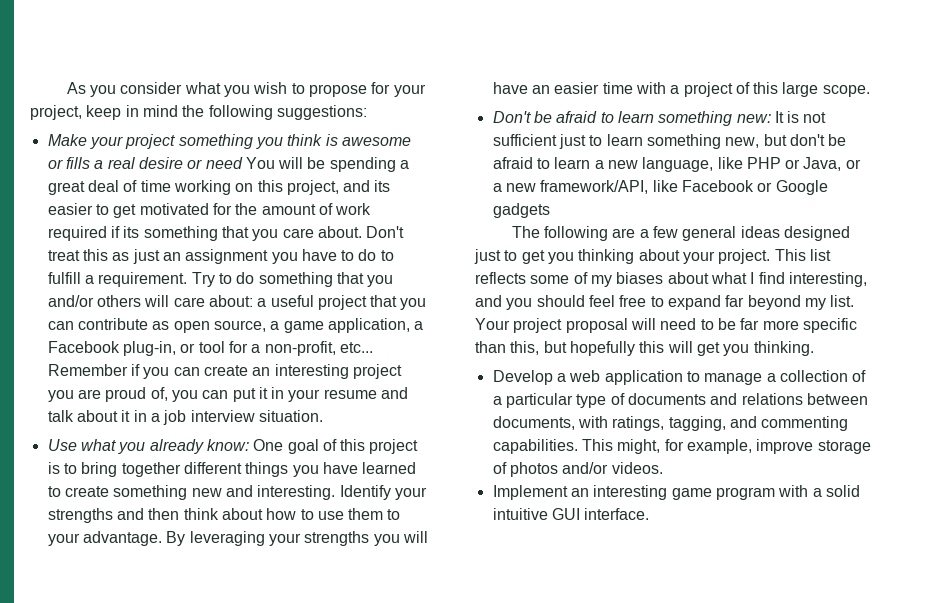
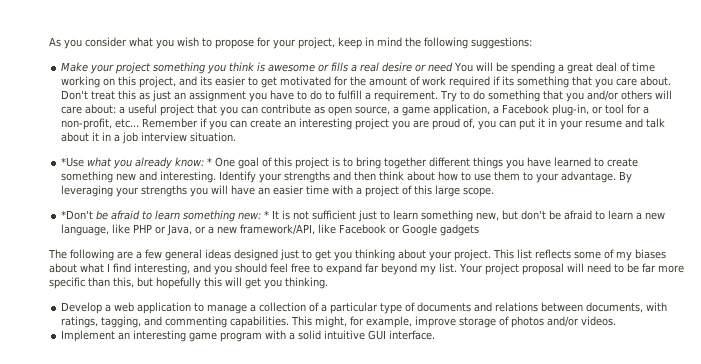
- Use what you already know: One goal of this project is to bring together different things you have learned to create something new and interesting.
+ *Use what you already know: * One goal of this project is to bring together different things you have learned to create something new and interesting.
- Don't be afraid to learn something new: It is not sufficient just to learn something new, but don't be afraid to learn a new language, like PHP or Java, or a new framework/API, like Facebook or Google gadgets
+ *Don't be afraid to learn something new: * It is not sufficient just to learn something new, but don't be afraid to learn a new language, like PHP or Java, or a new framework/API, like Facebook or Google gadgets

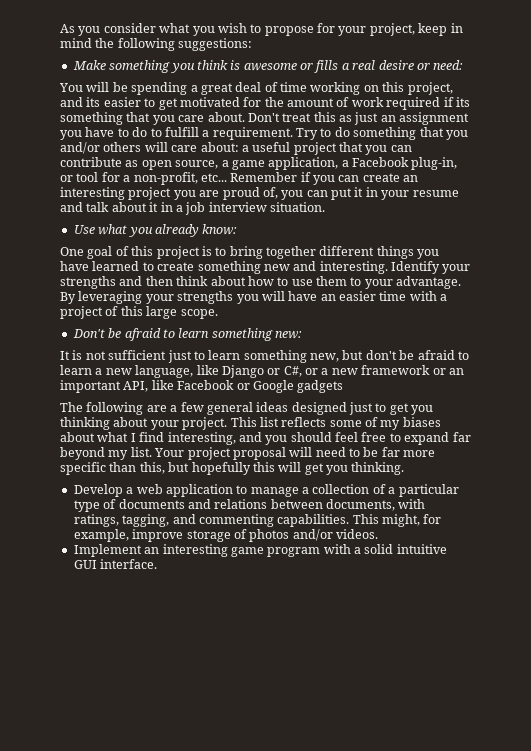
- Make your project something you think is awesome or fills a real desire or need You will be spending a great deal of time working on this project, and its easier to get motivated for the amount of work required if its something that you care about.
+ Make something you think is awesome or fills a real desire or need:
+ You will be spending a great deal of time working on this project, and its easier to get motivated for the amount of work required if its something that you care about.
- *Use what you already know: * One goal of this project is to bring together different things you have learned to create something new and interesting.
+ Use what you already know:
+ One goal of this project is to bring together different things you have learned to create something new and interesting.
- *Don't be afraid to learn something new: * It is not sufficient just to learn something new, but don't be afraid to learn a new language, like PHP or Java, or a new framework/API, like Facebook or Google gadgets
+ Don't be afraid to learn something new:
+ It is not sufficient just to learn something new, but don't be afraid to learn a new language, like Django or C#, or a new framework or an important API, like Facebook or Google gadgets

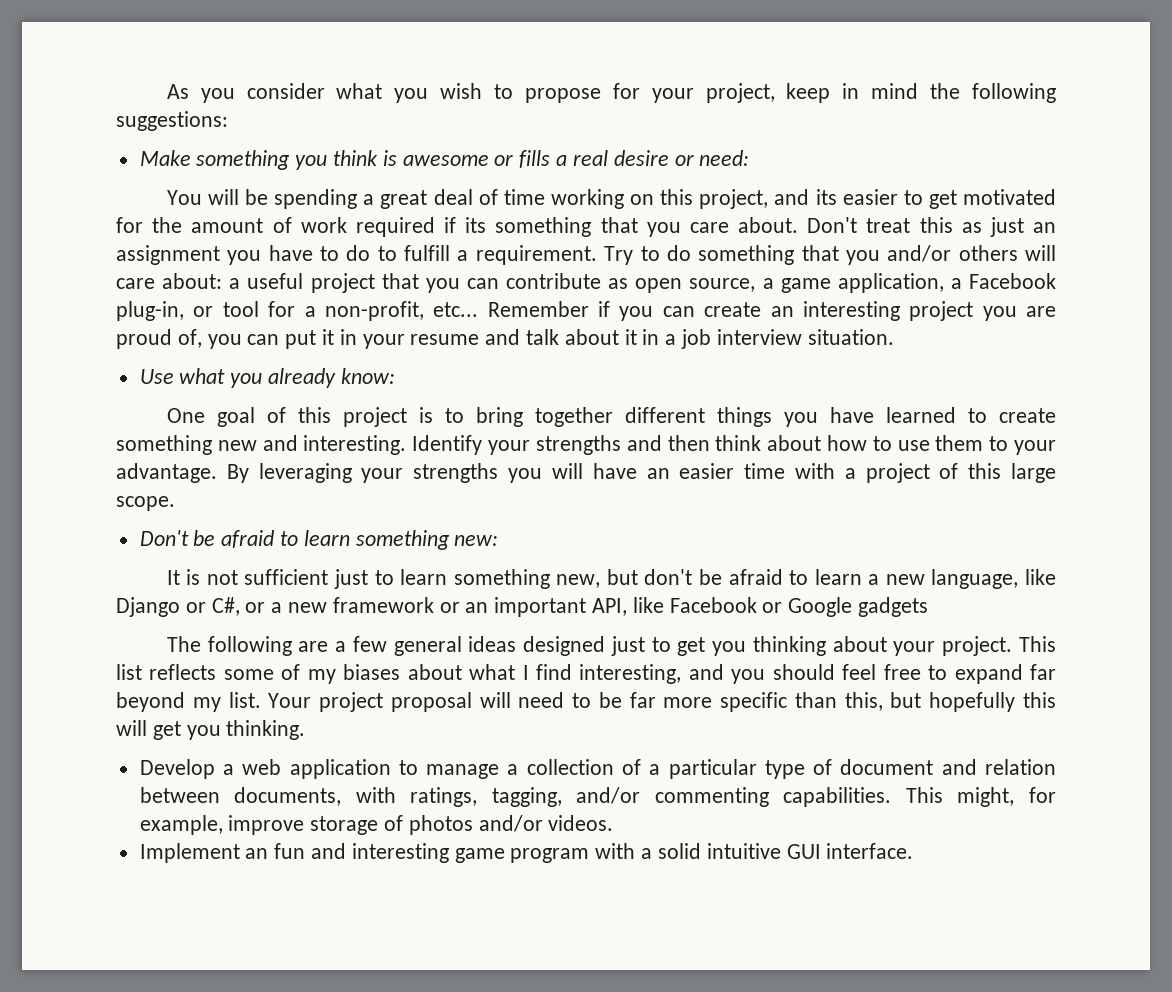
- Develop a web application to manage a collection of a particular type of documents and relations between documents, with ratings, tagging, and commenting capabilities.
+ Develop a web application to manage a collection of a particular type of document and relation between documents, with ratings, tagging, and/or commenting capabilities.
- Implement an interesting game program with a solid intuitive GUI interface.
+ Implement an fun and interesting game program with a solid intuitive GUI interface.

